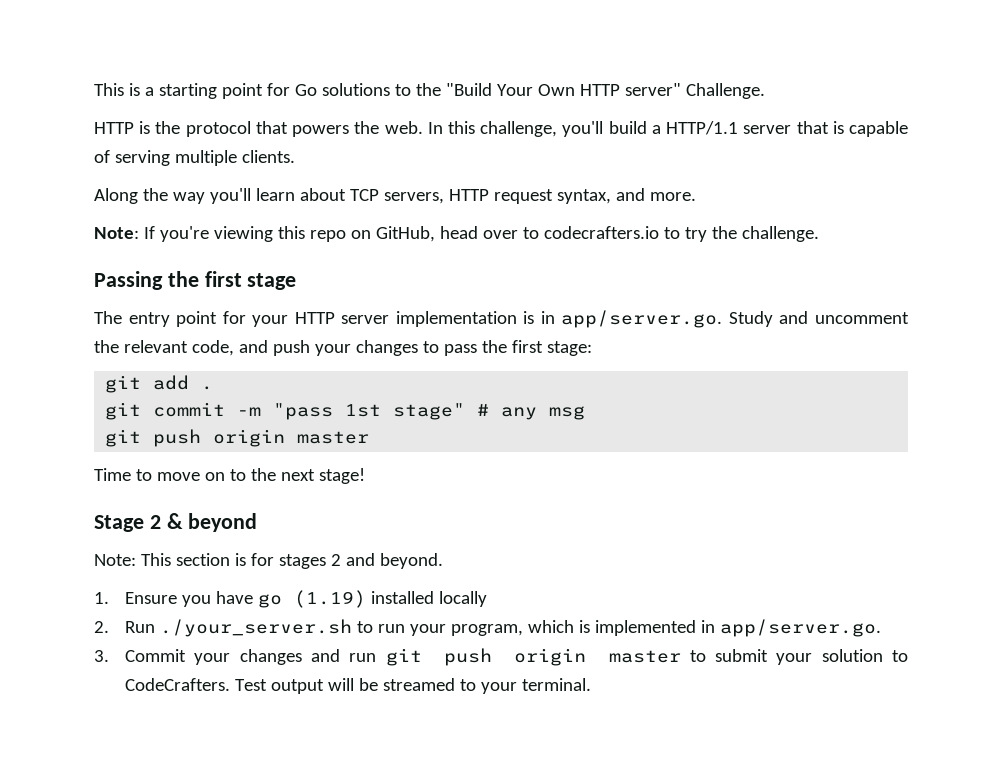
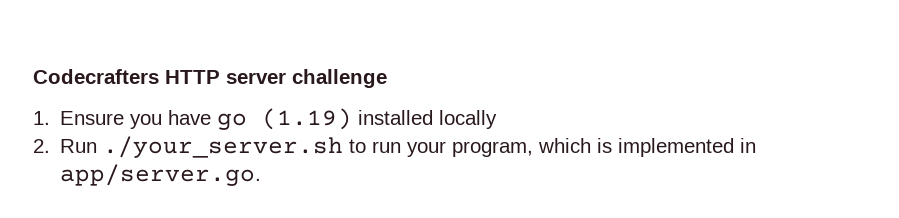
- This is a starting point for Go solutions to the "Build Your Own HTTP server" Challenge.
- HTTP is the protocol that powers the web. In this challenge, you'll build a HTTP/1.1 server that is capable of serving multiple clients.
- Along the way you'll learn about TCP servers, HTTP request syntax, and more.
- Note: If you're viewing this repo on GitHub, head over to codecrafters.io to try the challenge.
- Passing the first stage
- The entry point for your HTTP server implementation is in app/server.go. Study and uncomment the relevant code, and push your changes to pass the first stage:
- git add .
- git commit -m "pass 1st stage" # any msg
- git push origin master
- Time to move on to the next stage!
- Stage 2 & beyond
- Note: This section is for stages 2 and beyond.
+ Codecrafters HTTP server challenge
- 3. Commit your changes and run git push origin master to submit your solution to CodeCrafters. Test output will be streamed to your terminal.

